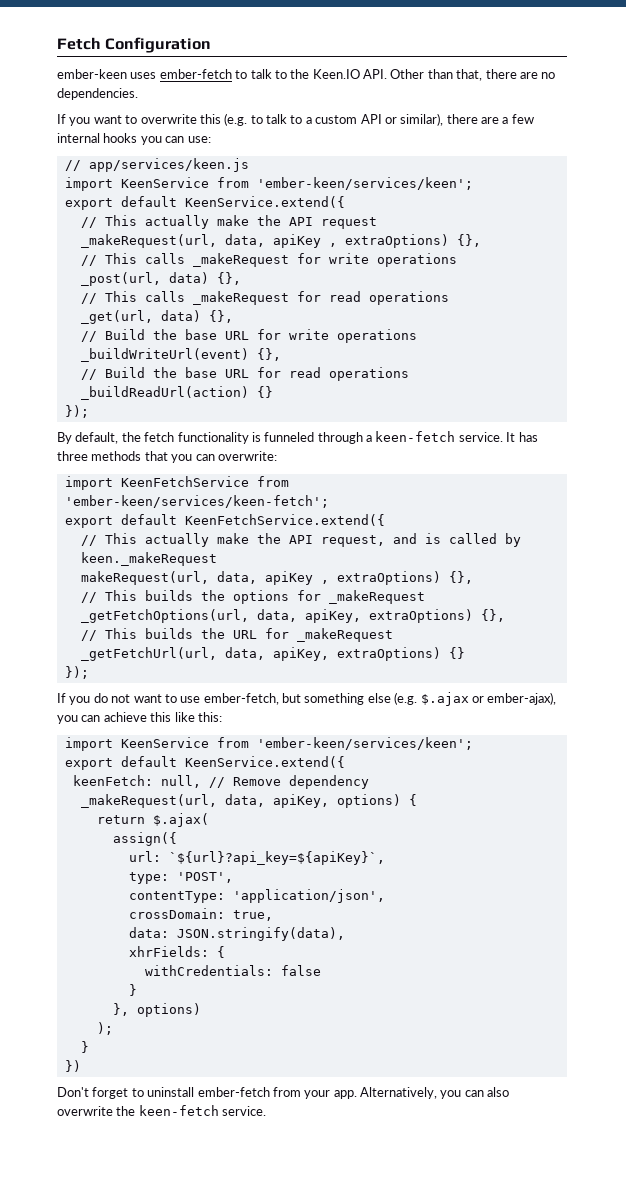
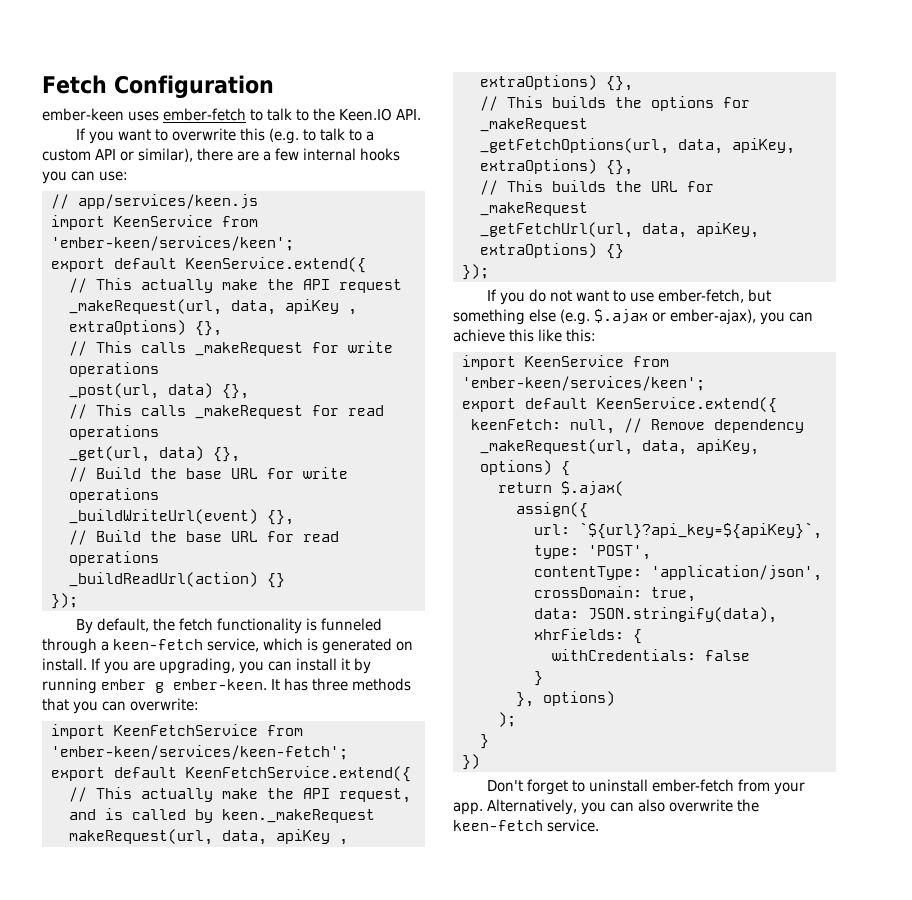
- ember-keen uses ember-fetch to talk to the Keen.IO API. Other than that, there are no dependencies.
+ ember-keen uses ember-fetch to talk to the Keen.IO API.
- By default, the fetch functionality is funneled through a keen-fetch service.
+ By default, the fetch functionality is funneled through a keen-fetch service, which is generated on install. If you are upgrading, you can install it by running ember g ember-keen.

